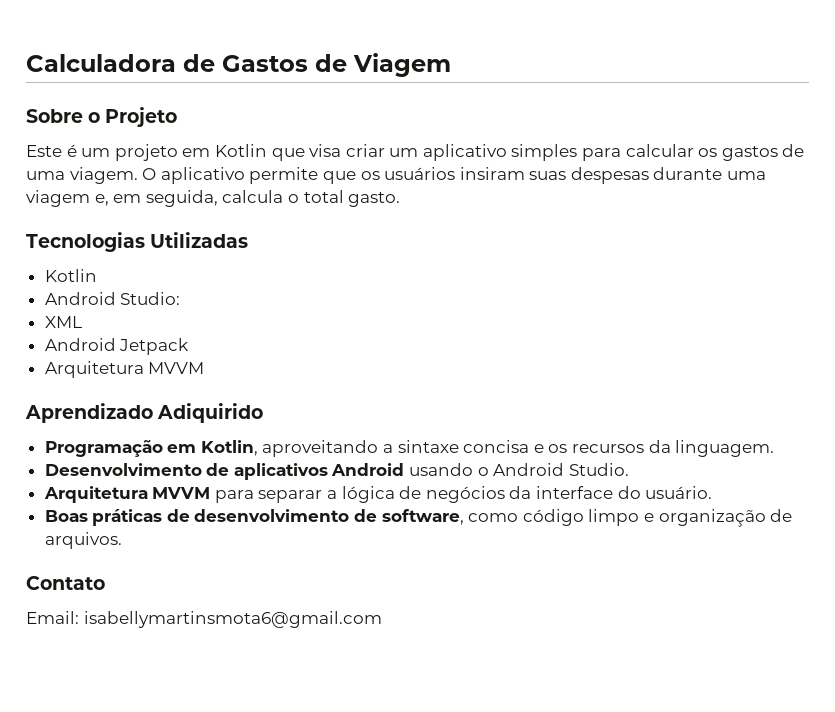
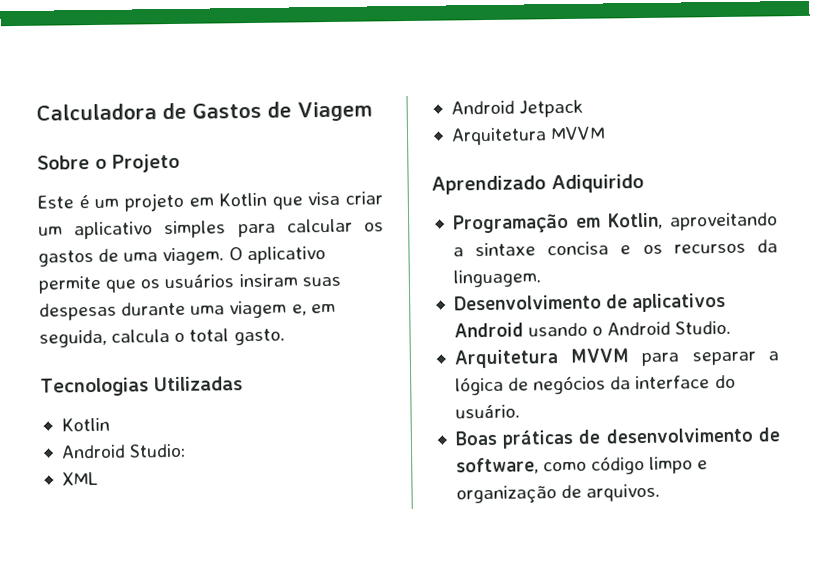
- Contato
- Email: isabellymartinsmota6@gmail.com

